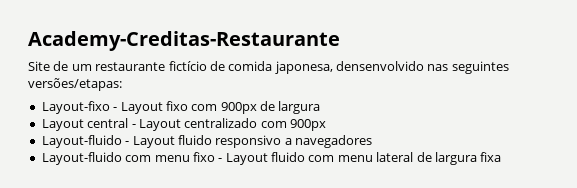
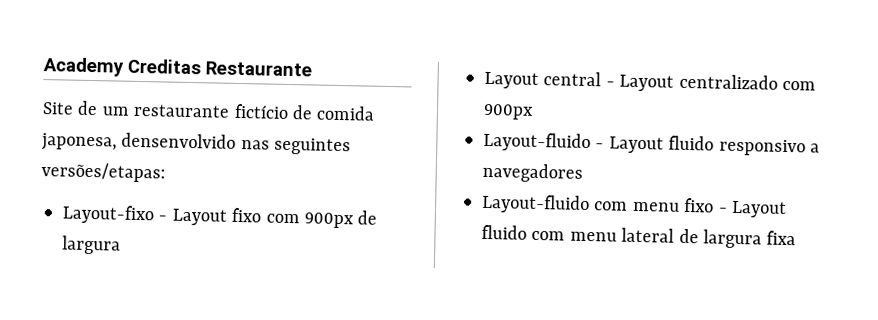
- Academy-Creditas-Restaurante
+ Academy Creditas Restaurante

